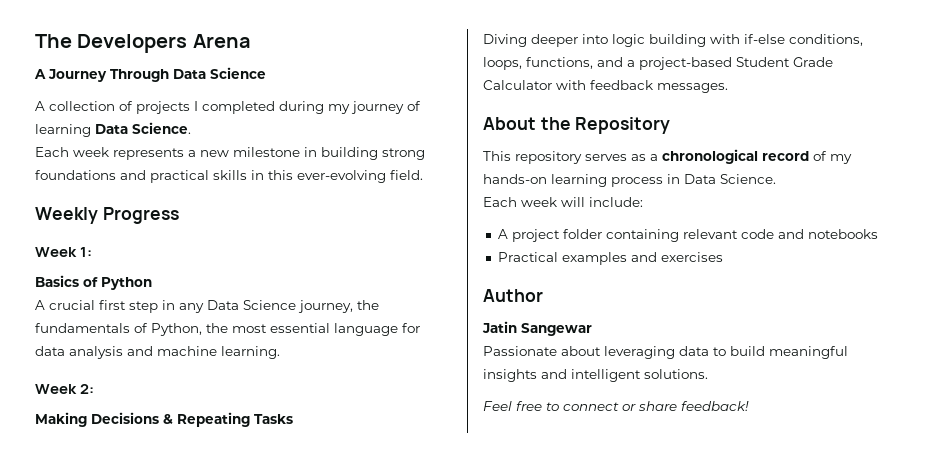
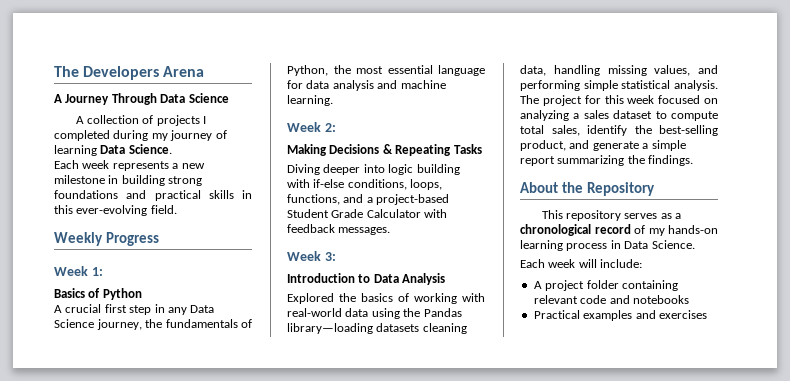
+ Week 3:
+ Introduction to Data Analysis
+ Explored the basics of working with real-world data using the Pandas library—loading datasets cleaning data, handling missing values, and performing simple statistical analysis. The project for this week focused on analyzing a sales dataset to compute total sales, identify the best-selling product, and generate a simple report summarizing the findings.
- Author
- Jatin Sangewar
- Passionate about leveraging data to build meaningful insights and intelligent solutions.
- Feel free to connect or share feedback!

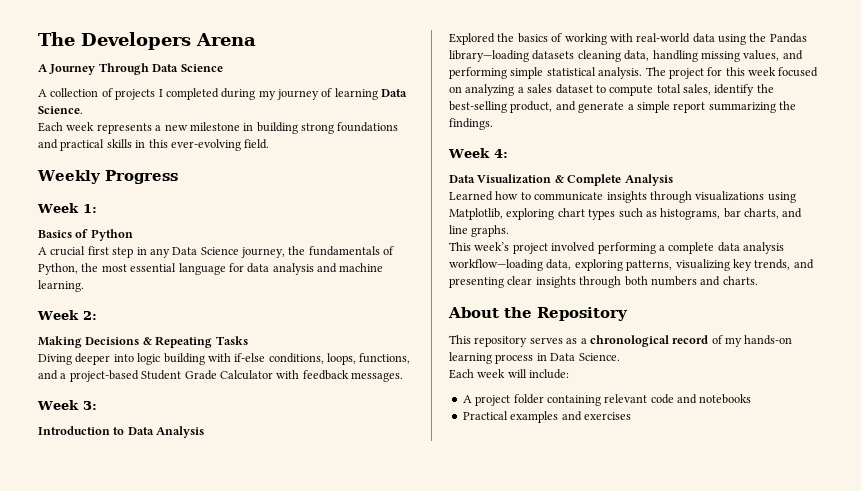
+ Week 4:
+ Data Visualization & Complete Analysis
+ Learned how to communicate insights through visualizations using Matplotlib, exploring chart types such as histograms, bar charts, and line graphs.
+ This week’s project involved performing a complete data analysis workflow—loading data, exploring patterns, visualizing key trends, and presenting clear insights through both numbers and charts.

